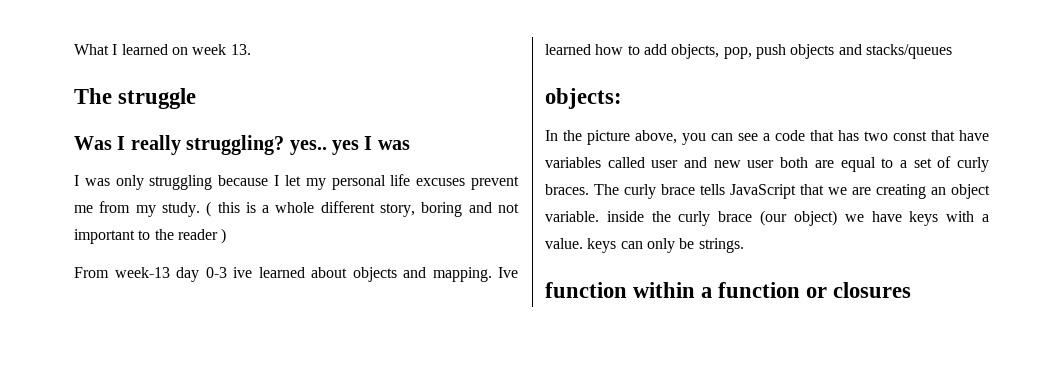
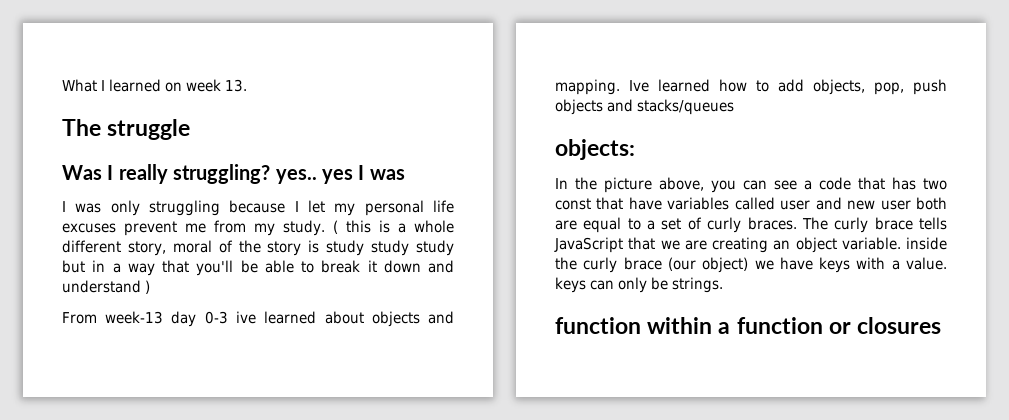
- ( this is a whole different story, boring and not important to the reader )
+ ( this is a whole different story, moral of the story is study study study but in a way that you'll be able to break it down and understand )

